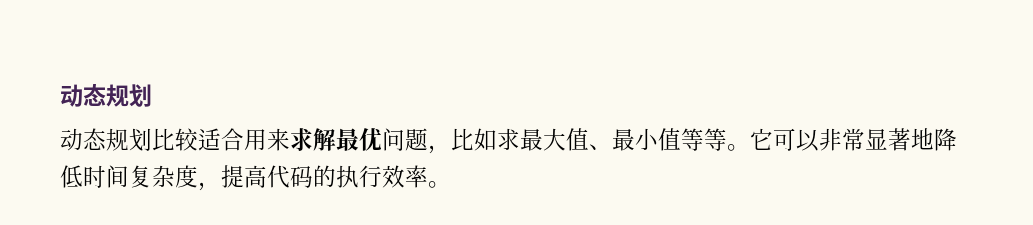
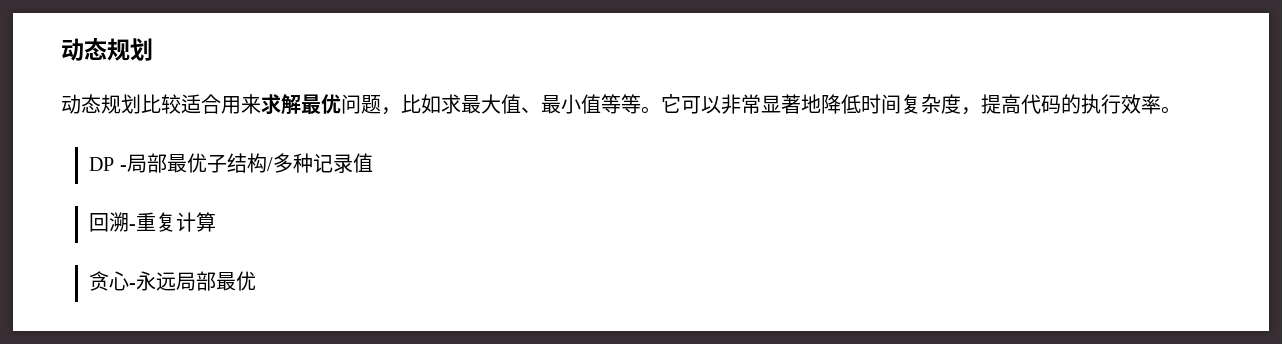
+ DP -局部最优子结构/多种记录值
+ 回溯-重复计算
+ 贪心-永远局部最优

